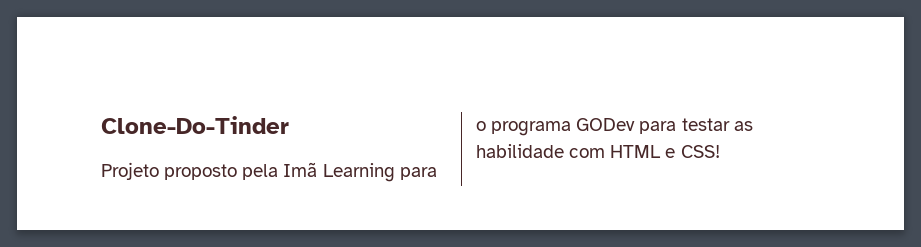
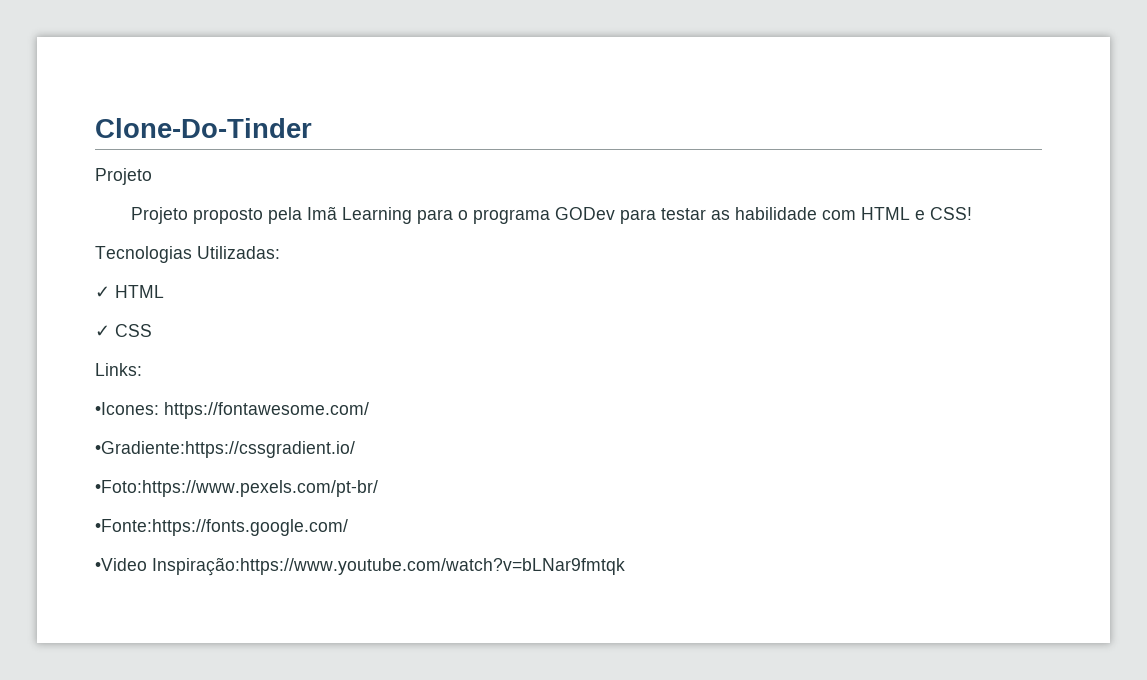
  Clone-Do-Tinder
+ Projeto
+ Tecnologias Utilizadas:
+ ✓ HTML
+ ✓ CSS
+ Links:
+ •Icones: https://fontawesome.com/
+ •Gradiente:https://cssgradient.io/
+ •Foto:https://www.pexels.com/pt-br/
+ •Fonte:https://fonts.google.com/
+ •Video Inspiração:https://www.youtube.com/watch?v=bLNar9fmtqk

